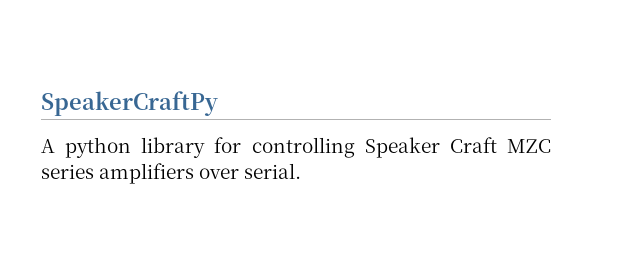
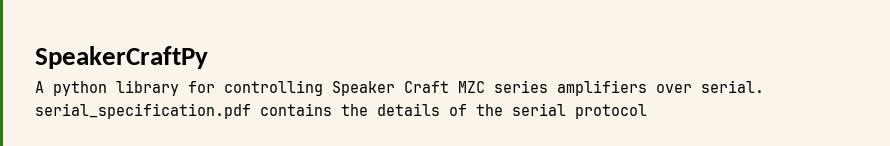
+ serial_specification.pdf contains the details of the serial protocol

